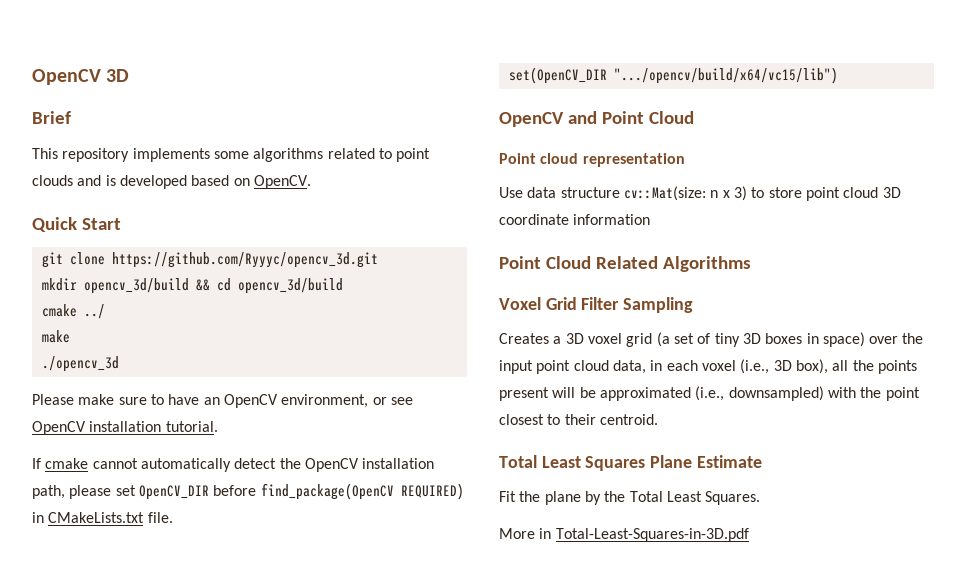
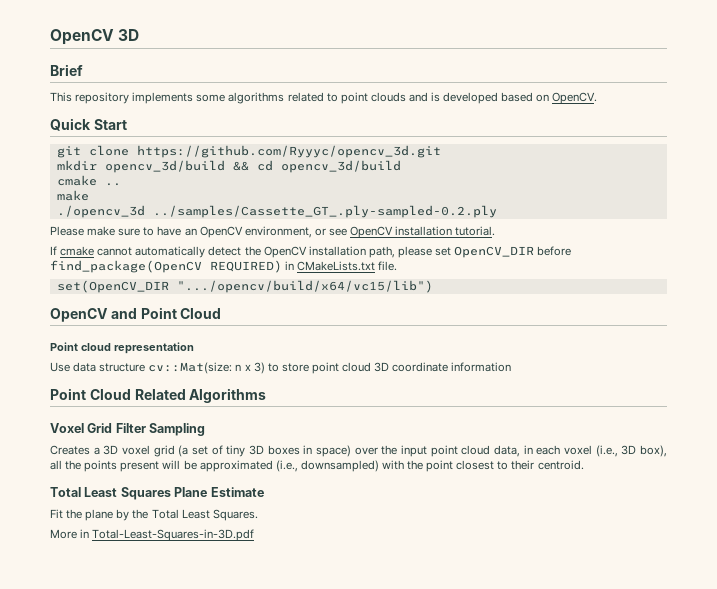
- cmake ../
+ cmake ..
- ./opencv_3d
+ ./opencv_3d ../samples/Cassette_GT_.ply-sampled-0.2.ply

